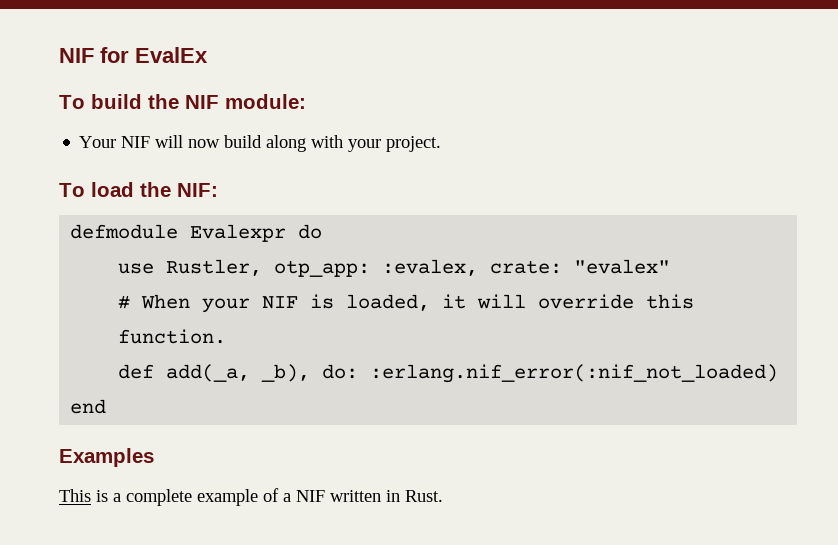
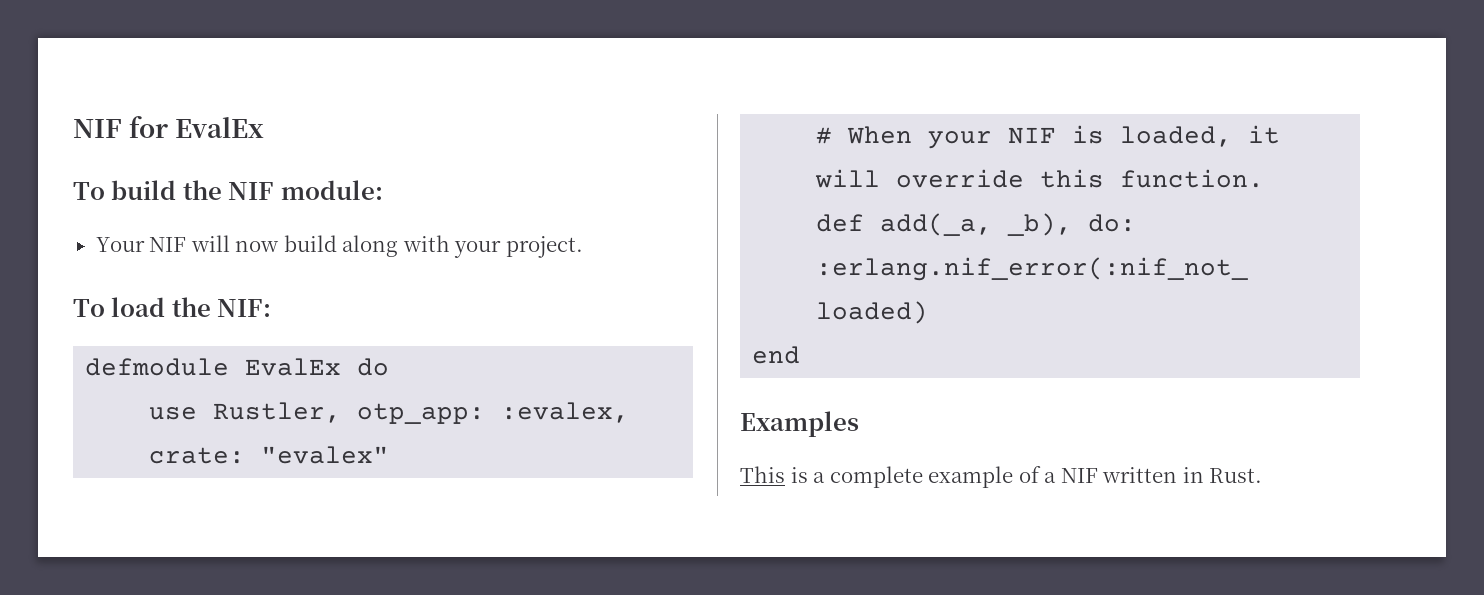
- defmodule Evalexpr do
+ defmodule EvalEx do

